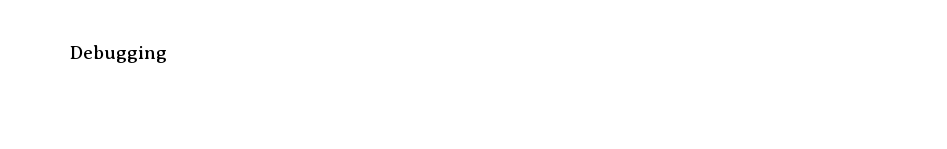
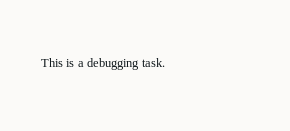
- Debugging
+ This is a debugging task.

